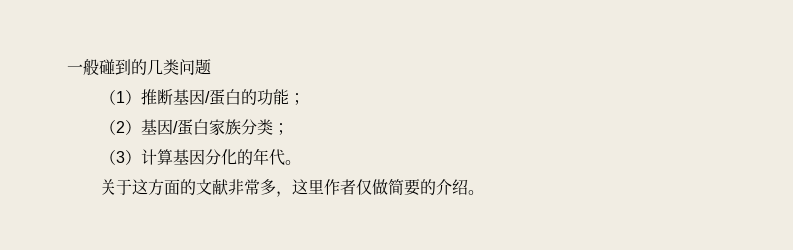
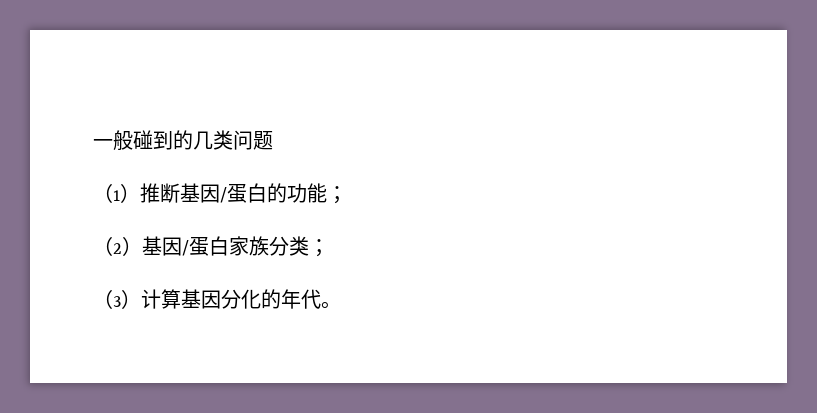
- 关于这方面的文献非常多，这里作者仅做简要的介绍。

